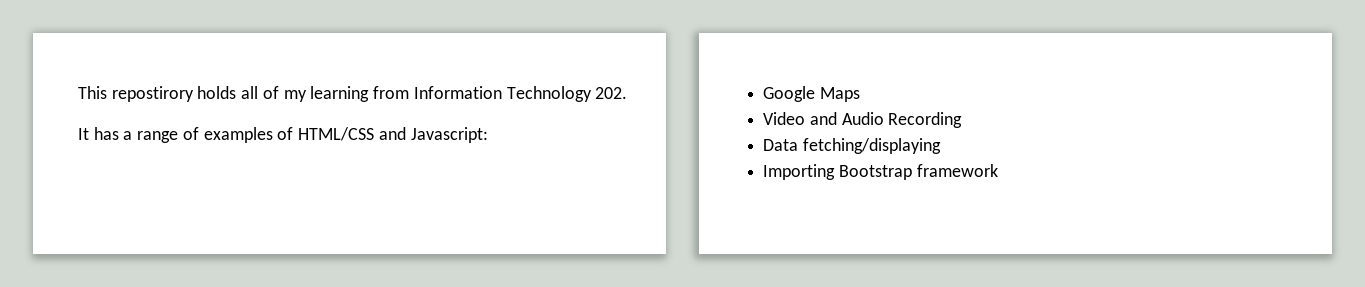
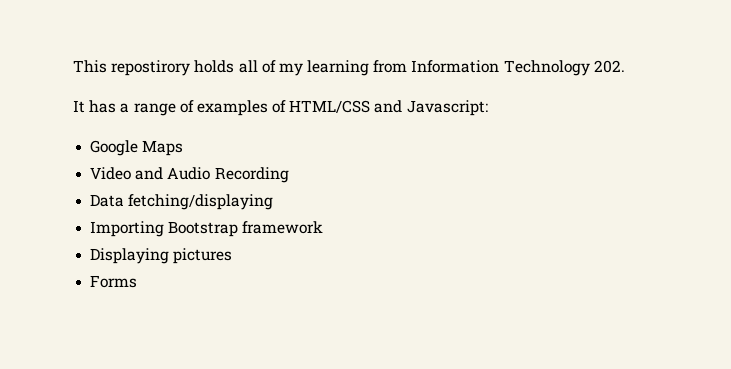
+ Displaying pictures
+ Forms

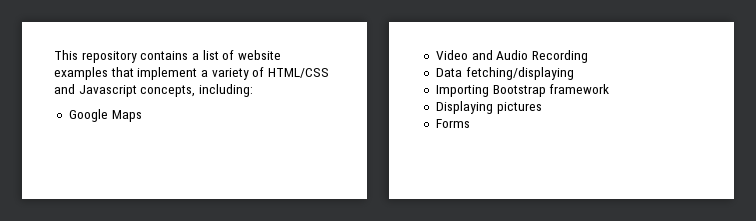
- This repostirory holds all of my learning from Information Technology 202.
- It has a range of examples of HTML/CSS and Javascript:
+ This repository contains a list of website examples that implement a variety of HTML/CSS and Javascript concepts, including:

